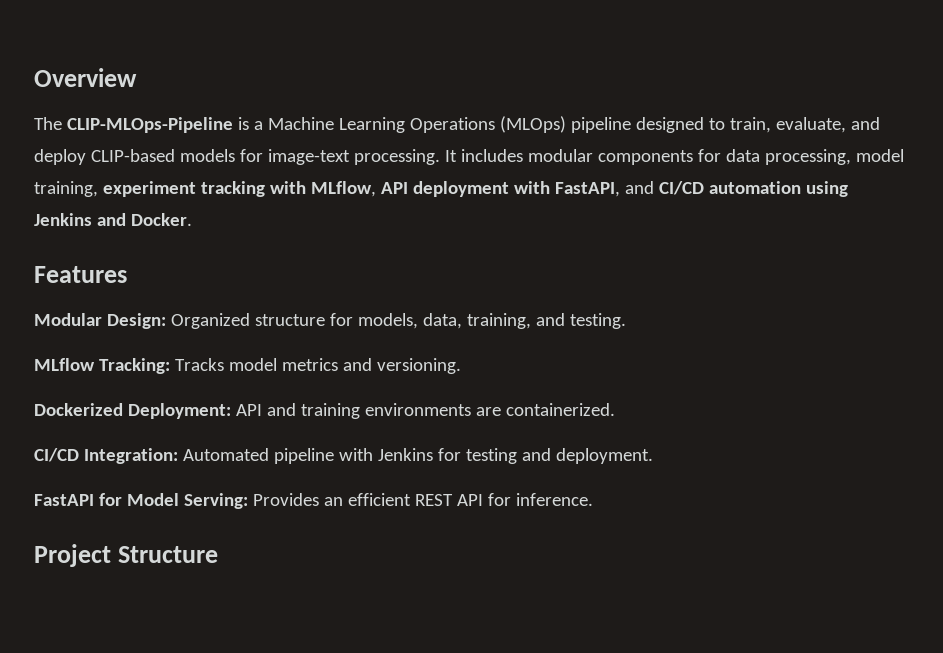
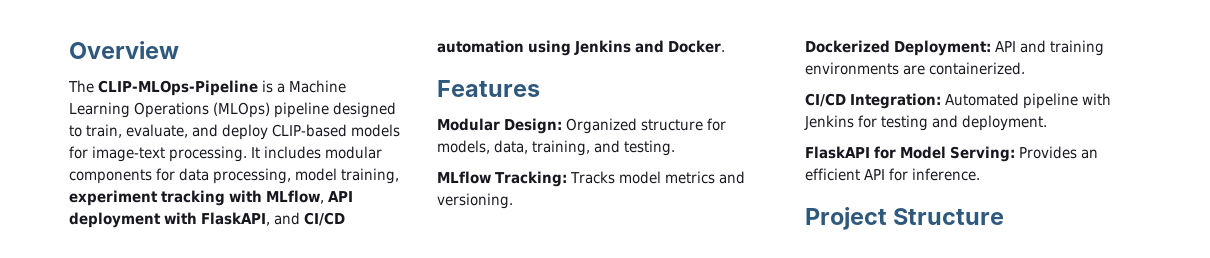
- It includes modular components for data processing, model training, experiment tracking with MLflow, API deployment with FastAPI, and CI/CD automation using Jenkins and Docker.
+ It includes modular components for data processing, model training, experiment tracking with MLflow, API deployment with FlaskAPI, and CI/CD automation using Jenkins and Docker.
- FastAPI for Model Serving: Provides an efficient REST API for inference.
+ FlaskAPI for Model Serving: Provides an efficient API for inference.

